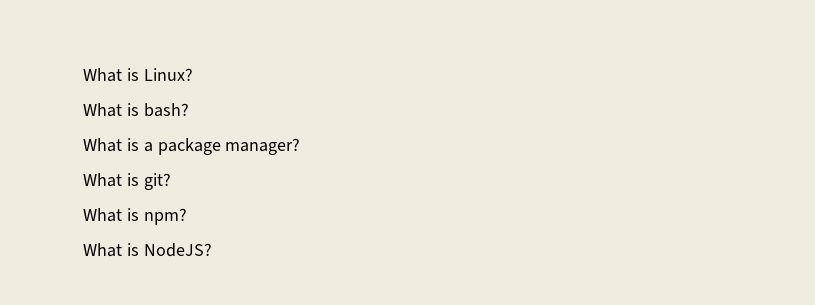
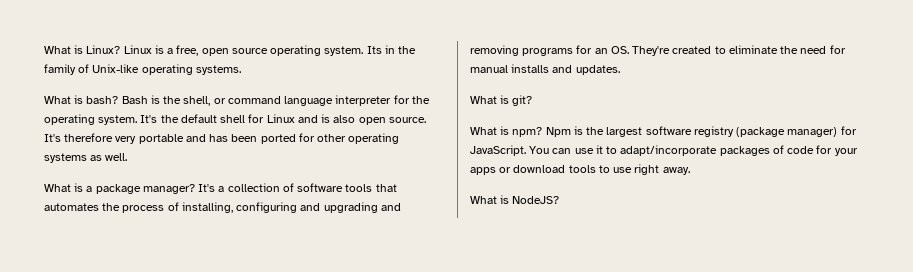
- What is Linux?
- What is bash?
+ What is Linux? Linux is a free, open source operating system. Its in the family of Unix-like operating systems.
+ What is bash? Bash is the shell, or command language interpreter for the operating system. It's the default shell for Linux and is also open source. It's therefore very portable and has been ported for other operating systems as well.
+ It's a collection of software tools that automates the process of installing, configuring and upgrading and removing programs for an OS. They're created to eliminate the need for manual installs and updates.
+ Npm is the largest software registry (package manager) for JavaScript. You can use it to adapt/incorporate packages of code for your apps or download tools to use right away.

